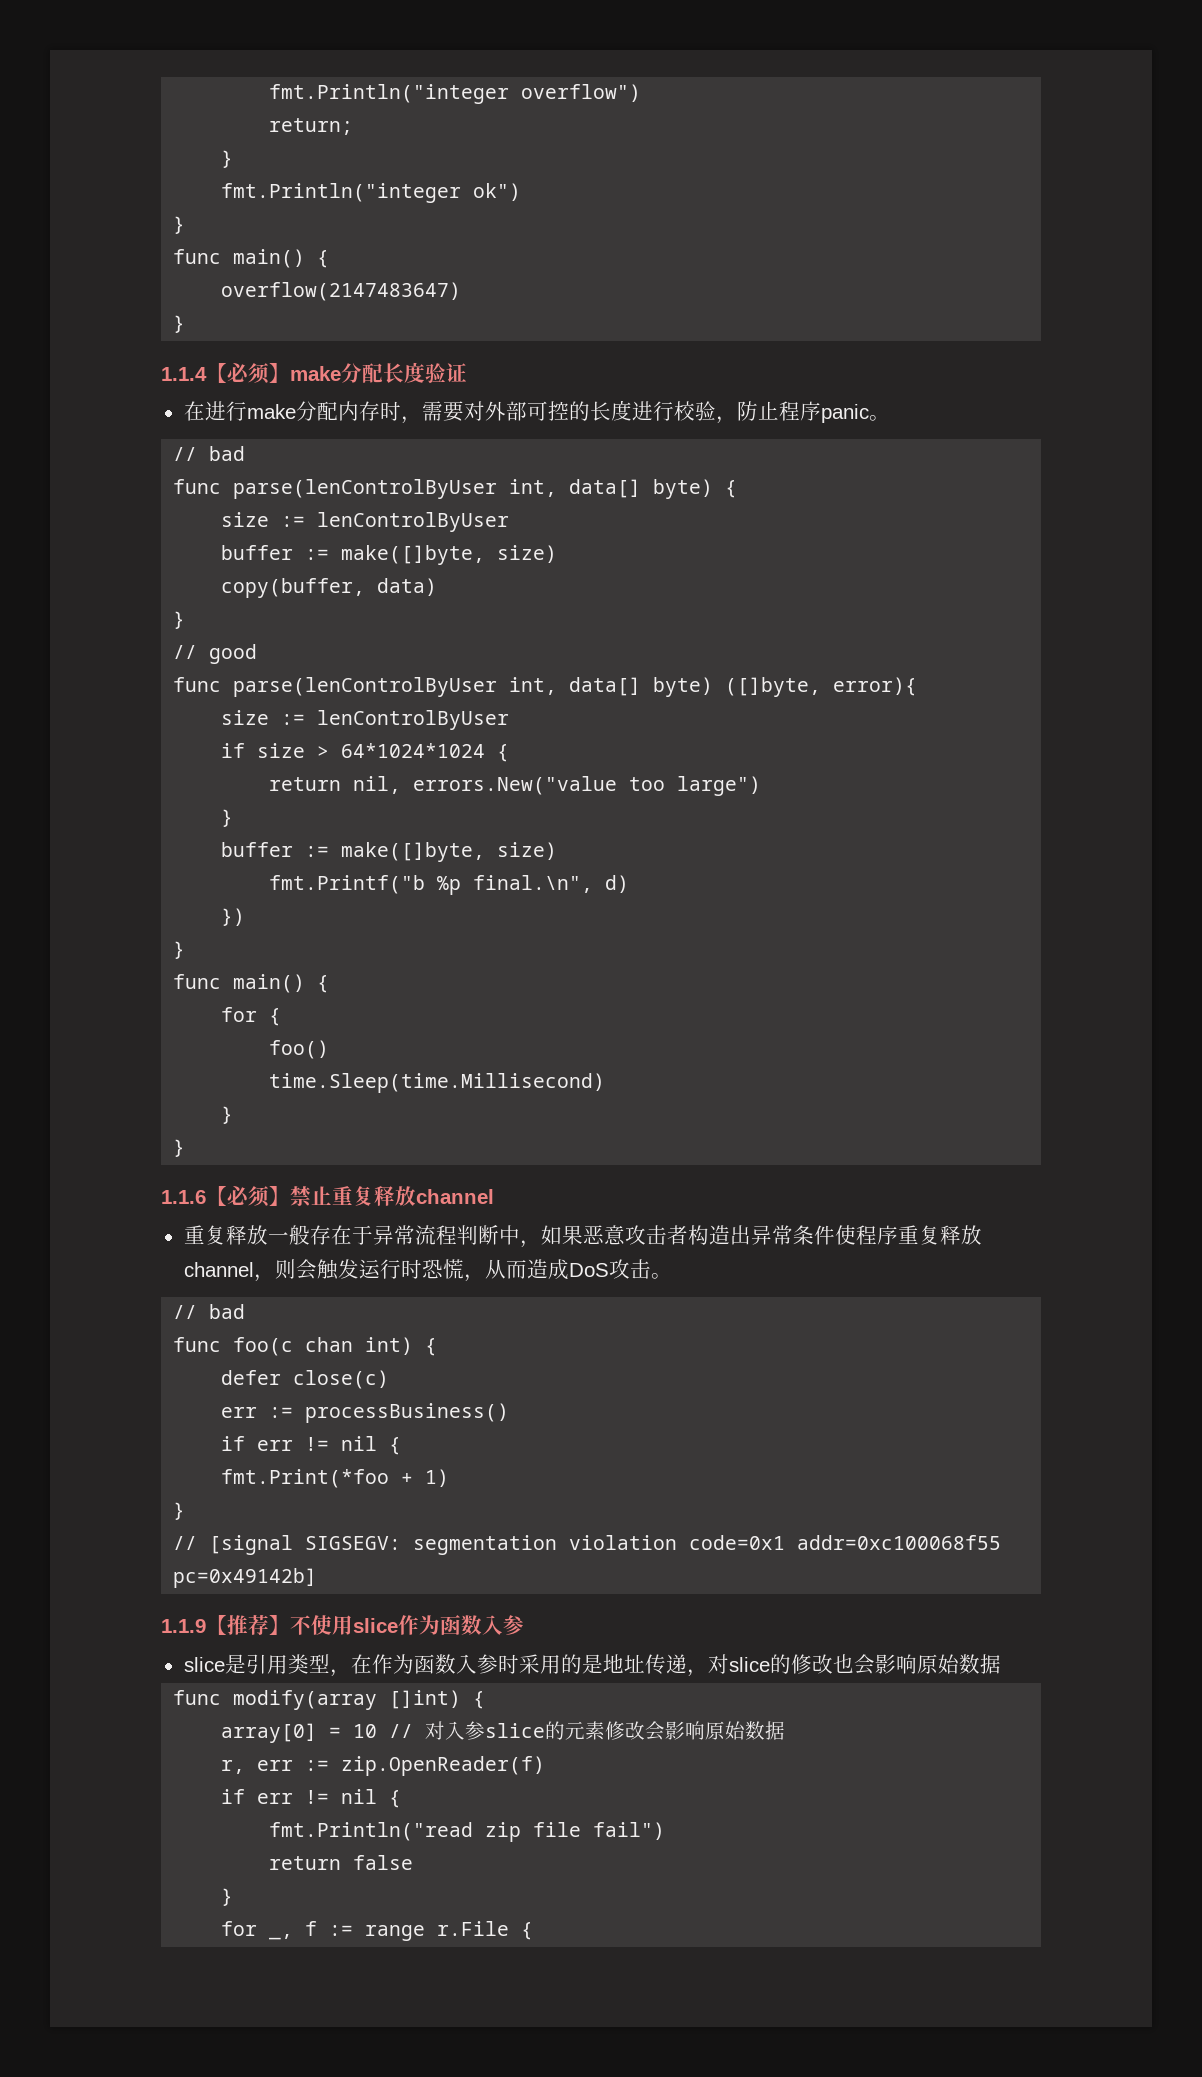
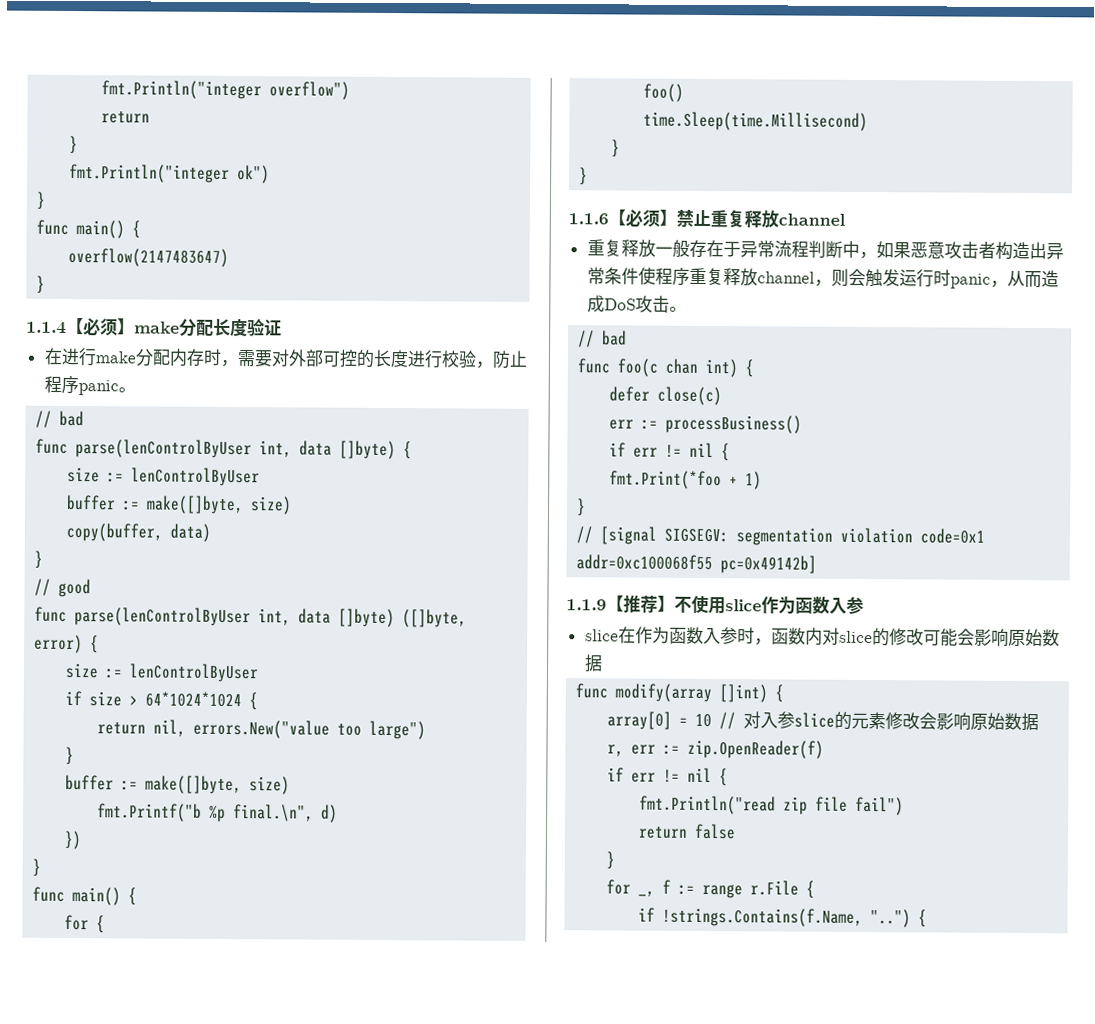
  fmt.Println("integer overflow")
- return;
+ return
- func parse(lenControlByUser int, data[] byte) {
+ func parse(lenControlByUser int, data []byte) {
- func parse(lenControlByUser int, data[] byte) ([]byte, error){
+ func parse(lenControlByUser int, data []byte) ([]byte, error) {
- 重复释放一般存在于异常流程判断中，如果恶意攻击者构造出异常条件使程序重复释放channel，则会触发运行时恐慌，从而造成DoS攻击。
+ 重复释放一般存在于异常流程判断中，如果恶意攻击者构造出异常条件使程序重复释放channel，则会触发运行时panic，从而造成DoS攻击。
- slice是引用类型，在作为函数入参时采用的是地址传递，对slice的修改也会影响原始数据
+ slice在作为函数入参时，函数内对slice的修改可能会影响原始数据
+ if !strings.Contains(f.Name, "..") {

